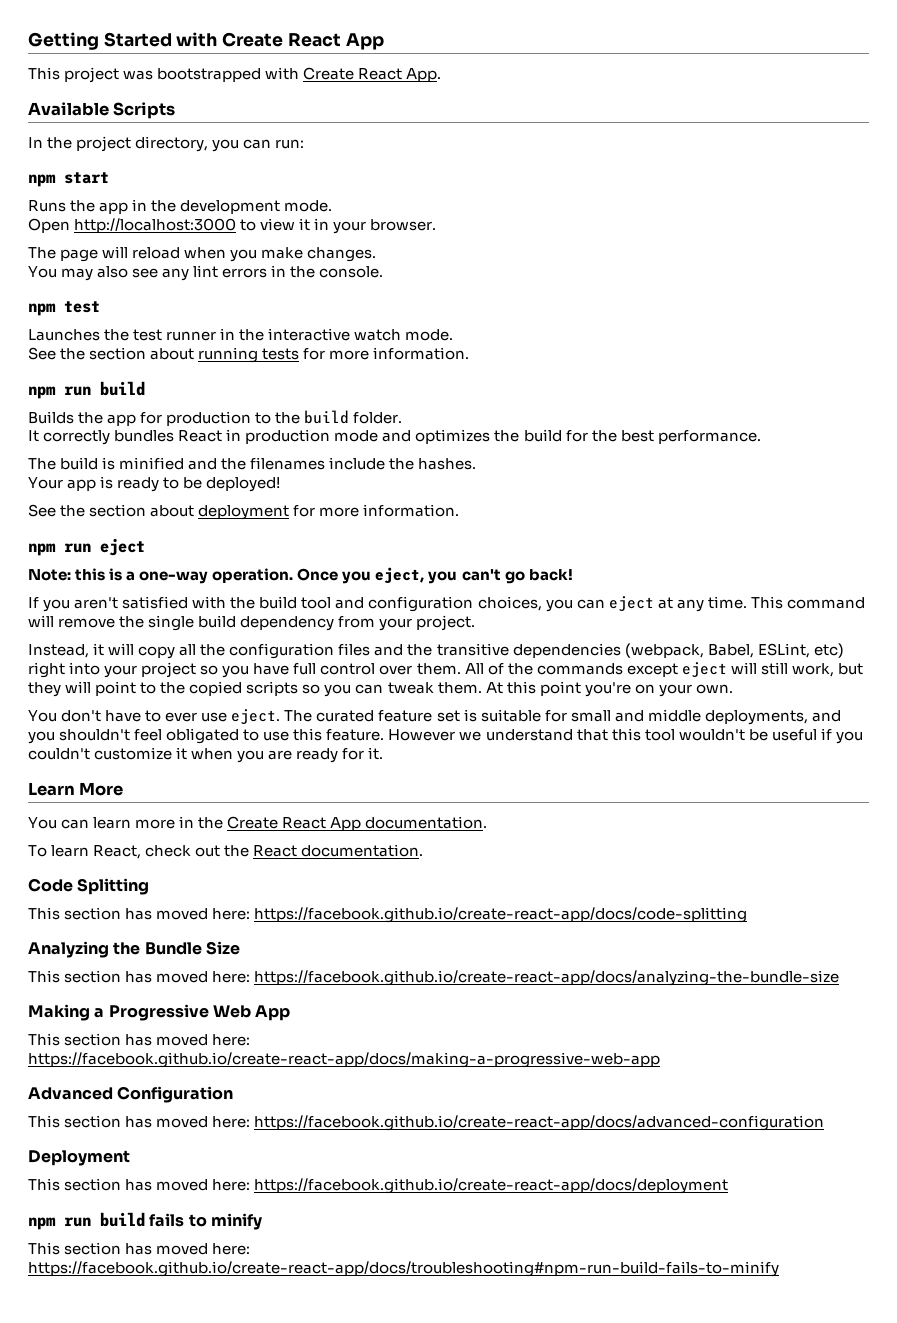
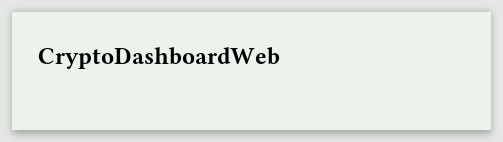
- Getting Started with Create React App
- This project was bootstrapped with Create React App.
- Available Scripts
- In the project directory, you can run:
- npm start
- Runs the app in the development mode.
- Open http://localhost:3000 to view it in your browser.
- The page will reload when you make changes.
- You may also see any lint errors in the console.
- npm test
- Launches the test runner in the interactive watch mode.
- See the section about running tests for more information.
- npm run build
- Builds the app for production to the build folder.
- It correctly bundles React in production mode and optimizes the build for the best performance.
- The build is minified and the filenames include the hashes.
- Your app is ready to be deployed!
- See the section about deployment for more information.
- npm run eject
- Note: this is a one-way operation. Once you eject, you can't go back!
- If you aren't satisfied with the build tool and configuration choices, you can eject at any time. This command will remove the single build dependency from your project.
- Instead, it will copy all the configuration files and the transitive dependencies (webpack, Babel, ESLint, etc) right into your project so you have full control over them. All of the commands except eject will still work, but they will point to the copied scripts so you can tweak them. At this point you're on your own.
- You don't have to ever use eject. The curated feature set is suitable for small and middle deployments, and you shouldn't feel obligated to use this feature. However we understand that this tool wouldn't be useful if you couldn't customize it when you are ready for it.
- Learn More
- You can learn more in the Create React App documentation.
- To learn React, check out the React documentation.
- Code Splitting
- This section has moved here: https://facebook.github.io/create-react-app/docs/code-splitting
- Analyzing the Bundle Size
- This section has moved here: https://facebook.github.io/create-react-app/docs/analyzing-the-bundle-size
- Making a Progressive Web App
- This section has moved here: https://facebook.github.io/create-react-app/docs/making-a-progressive-web-app
- Advanced Configuration
- This section has moved here: https://facebook.github.io/create-react-app/docs/advanced-configuration
- Deployment
- This section has moved here: https://facebook.github.io/create-react-app/docs/deployment
- npm run build fails to minify
- This section has moved here: https://facebook.github.io/create-react-app/docs/troubleshooting#npm-run-build-fails-to-minify
+ CryptoDashboardWeb

